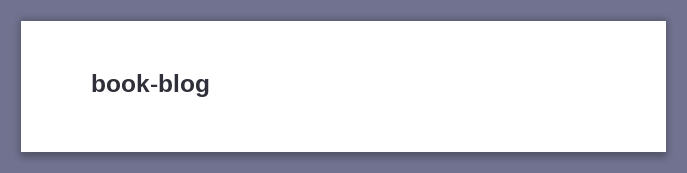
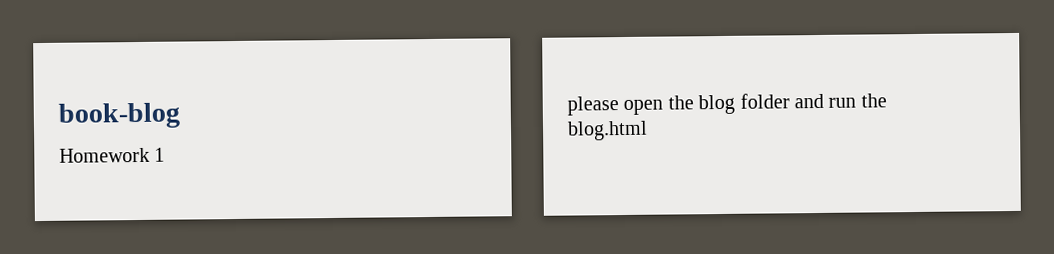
+ Homework 1
+ please open the blog folder and run the blog.html

